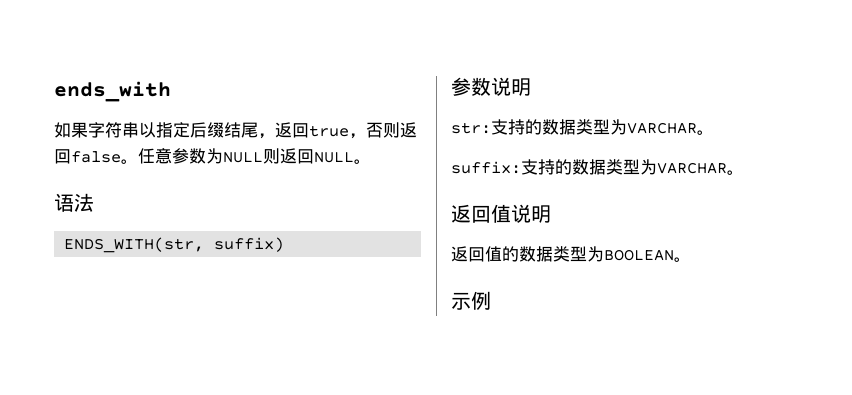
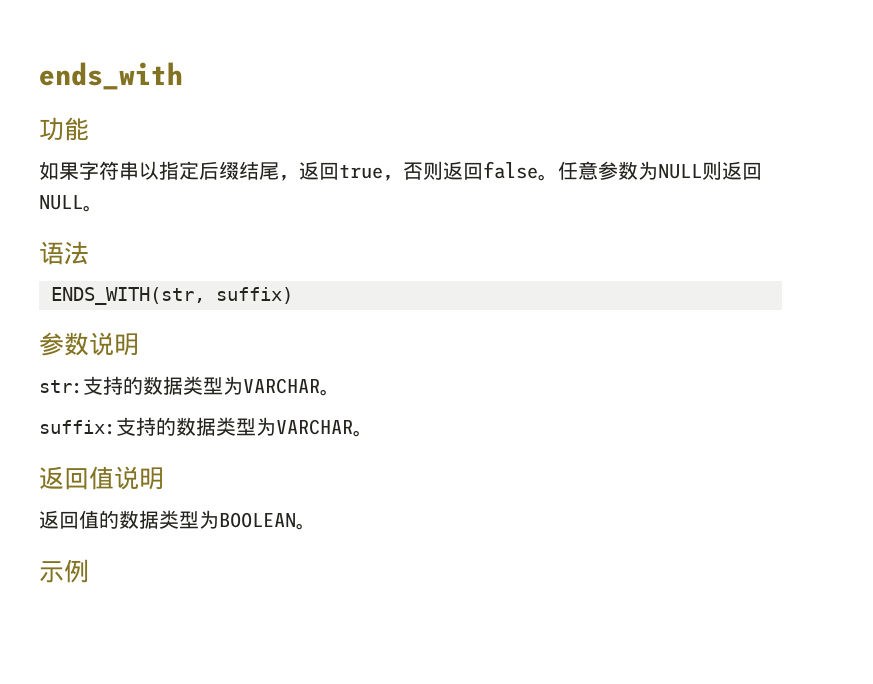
+ 功能

